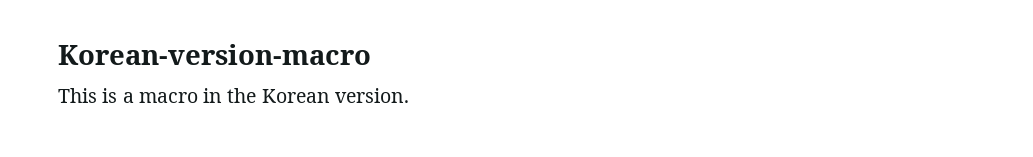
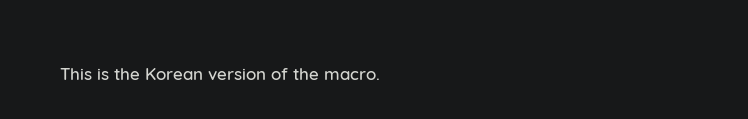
- Korean-version-macro
- This is a macro in the Korean version.
+ This is the Korean version of the macro.

